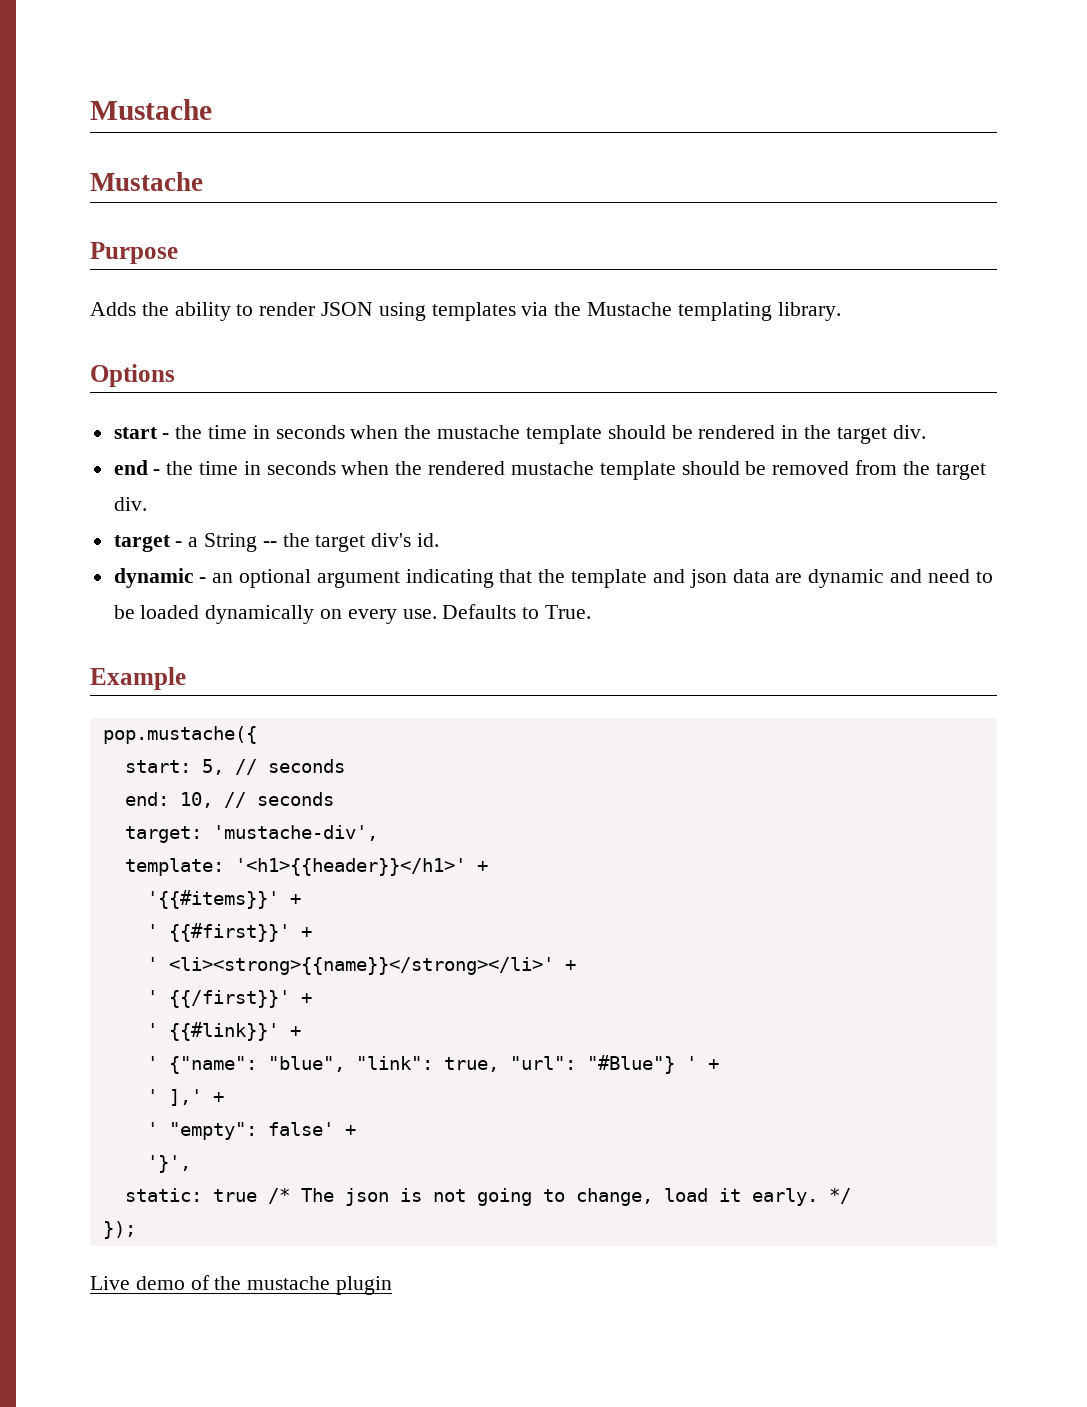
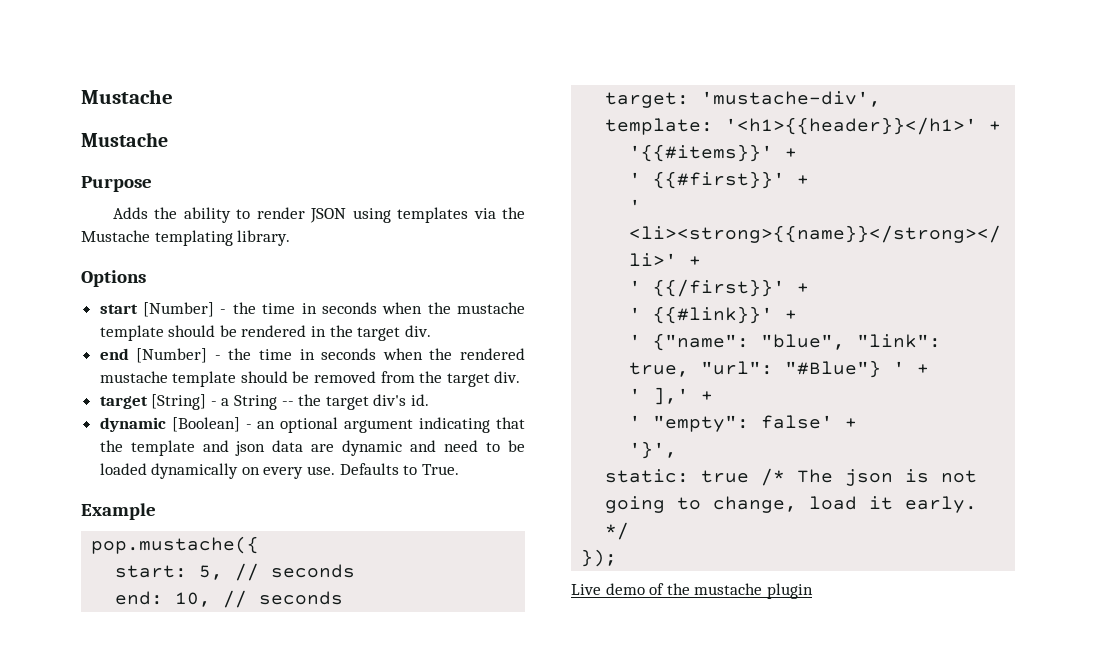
- start - the time in seconds when the mustache template should be rendered in the target div.
+ start [Number] - the time in seconds when the mustache template should be rendered in the target div.
- end - the time in seconds when the rendered mustache template should be removed from the target div.
+ end [Number] - the time in seconds when the rendered mustache template should be removed from the target div.
- target - a String -- the target div's id.
+ target [String] - a String -- the target div's id.
- dynamic - an optional argument indicating that the template and json data are dynamic and need to be loaded dynamically on every use.
+ dynamic [Boolean] - an optional argument indicating that the template and json data are dynamic and need to be loaded dynamically on every use.

